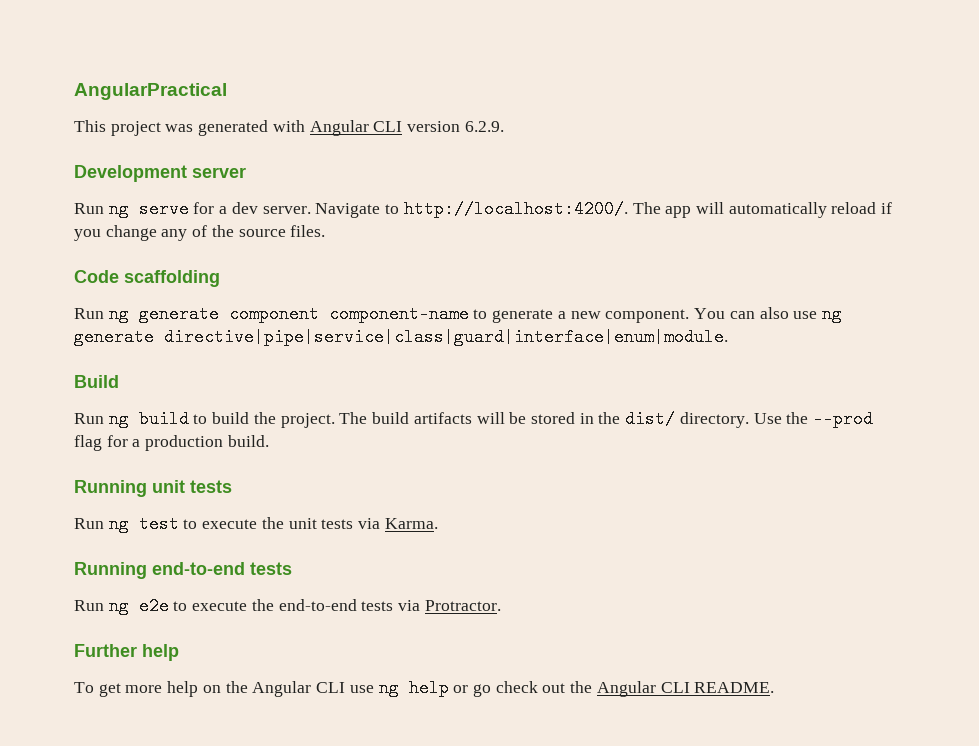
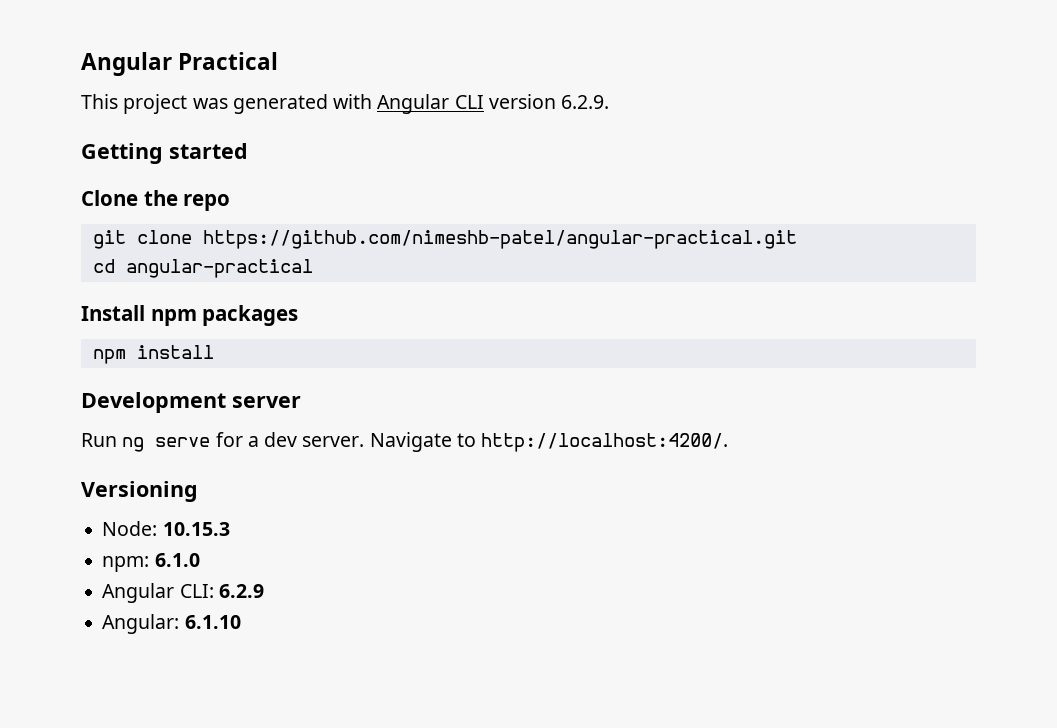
- AngularPractical
+ Angular Practical
+ Getting started
+ Clone the repo
+ git clone https://github.com/nimeshb-patel/angular-practical.git
+ cd angular-practical
+ Install npm packages
+ npm install
- Navigate to http://localhost:4200/. The app will automatically reload if you change any of the source files.
- Code scaffolding
- Run ng generate component component-name to generate a new component. You can also use ng generate directive|pipe|service|class|guard|interface|enum|module.
- Build
- Run ng build to build the project. The build artifacts will be stored in the dist/ directory. Use the --prod flag for a production build.
- Running unit tests
- Run ng test to execute the unit tests via Karma.
- Running end-to-end tests
- Run ng e2e to execute the end-to-end tests via Protractor.
- Further help
- To get more help on the Angular CLI use ng help or go check out the Angular CLI README.
+ Navigate to http://localhost:4200/.
+ Versioning
+ Node: 10.15.3
+ npm: 6.1.0
+ Angular CLI: 6.2.9
+ Angular: 6.1.10

